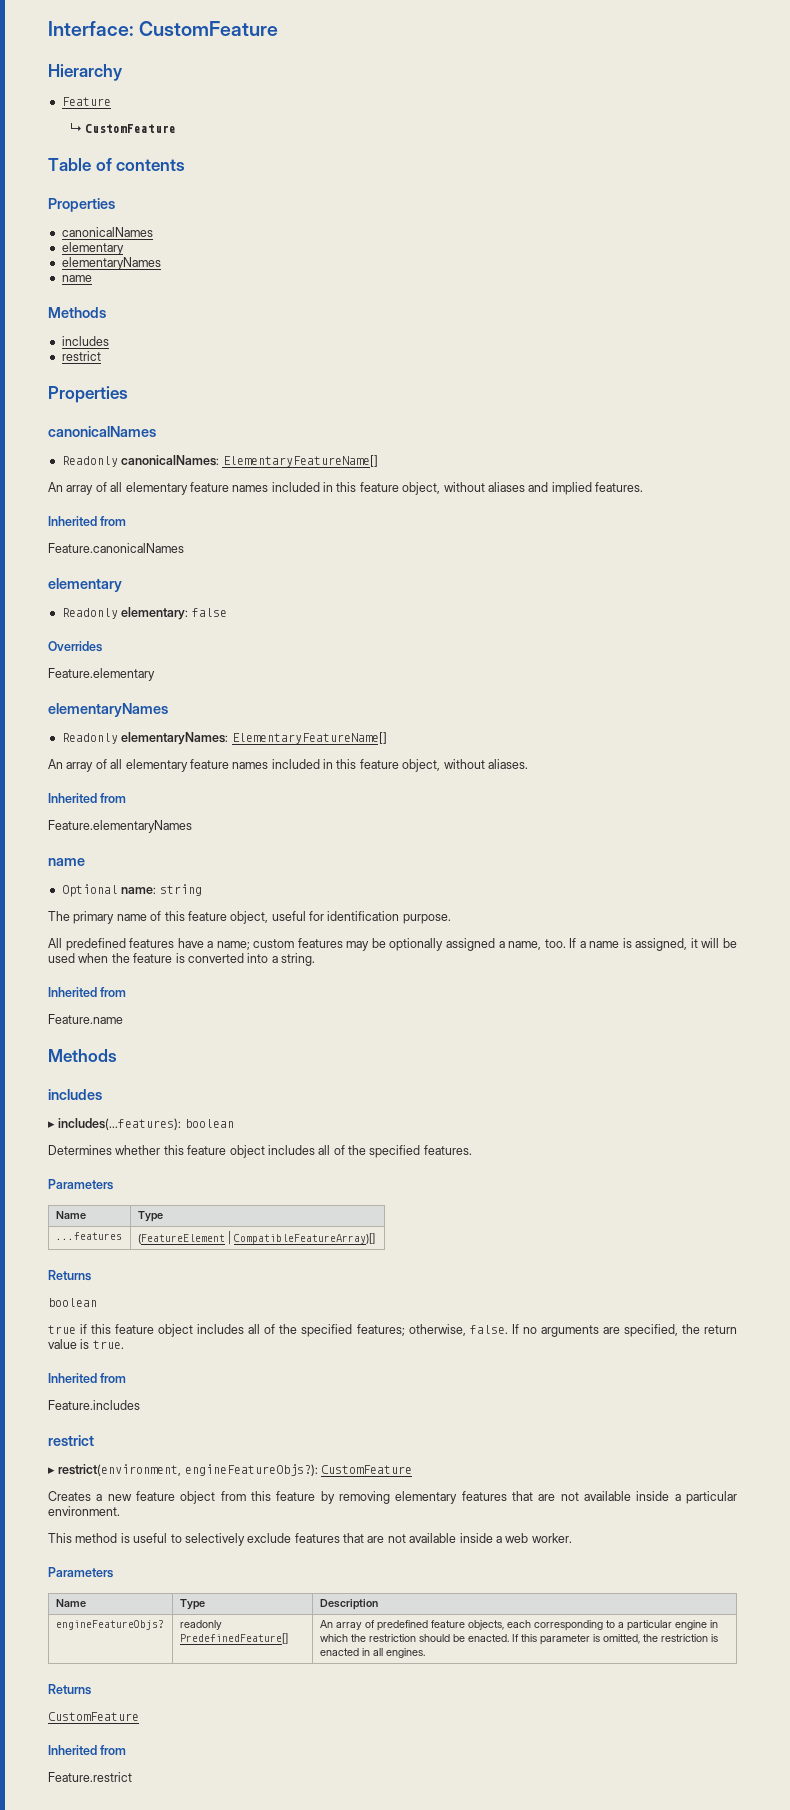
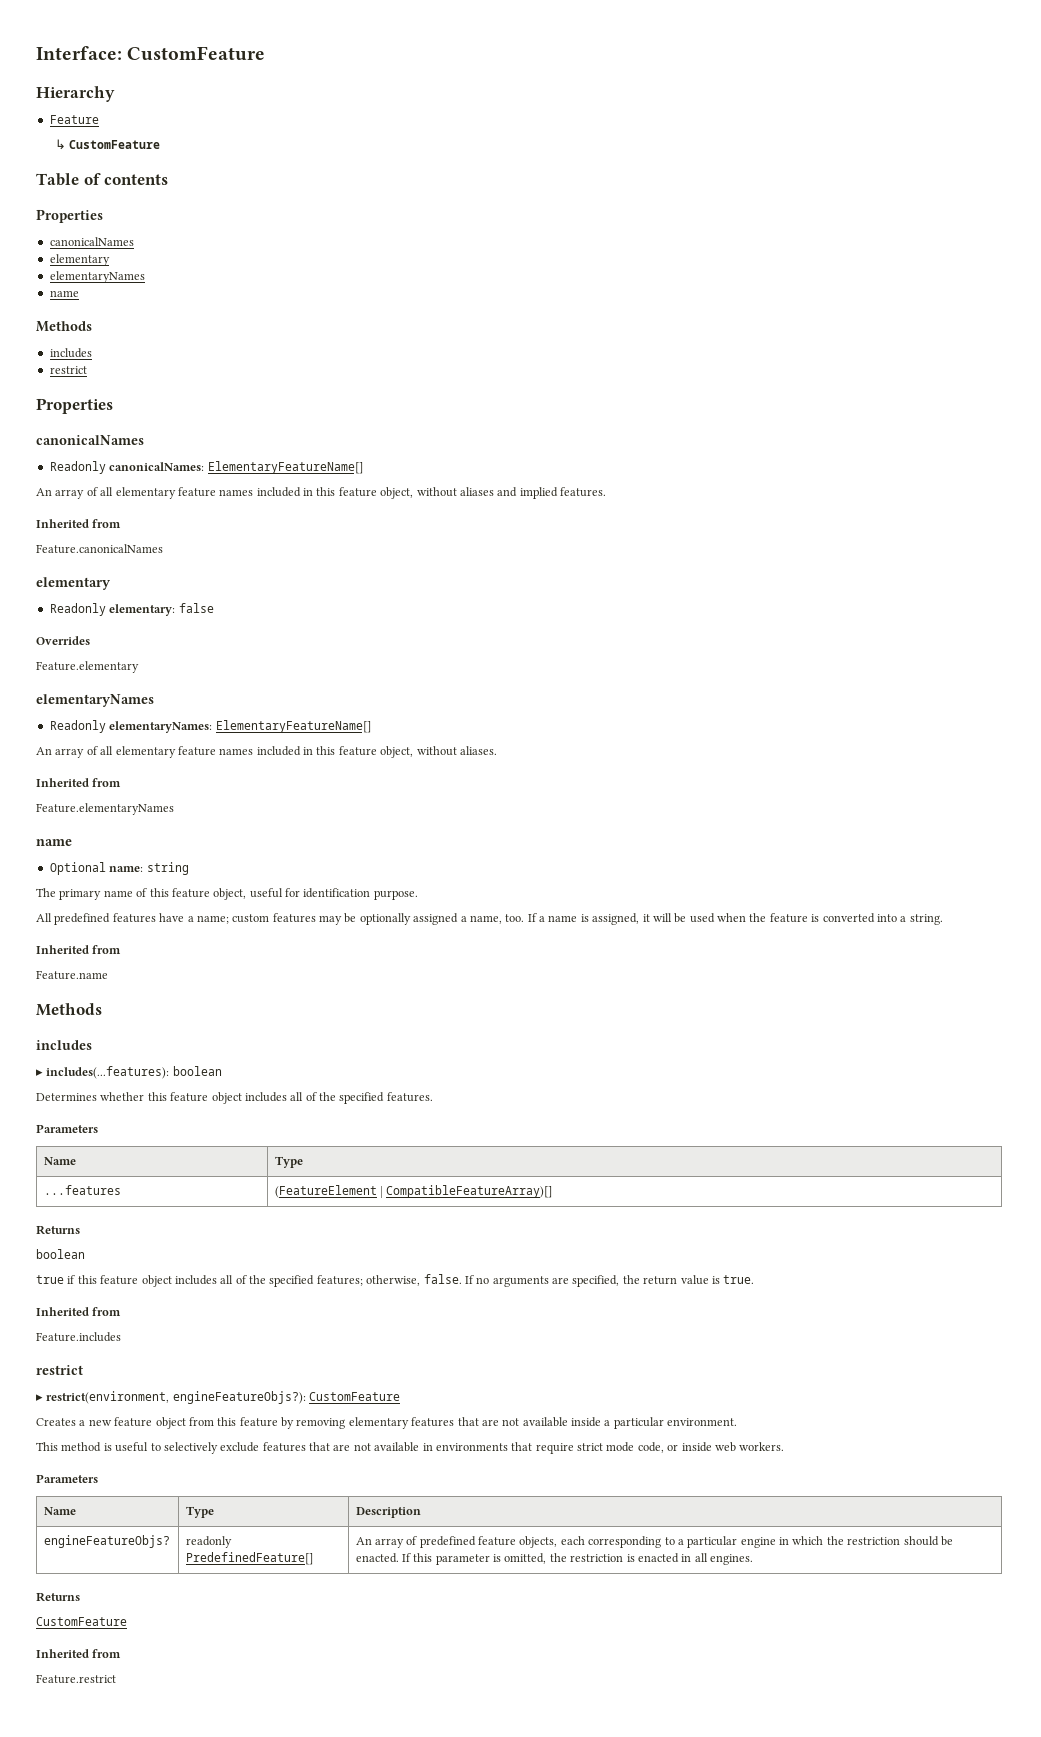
- This method is useful to selectively exclude features that are not available inside a web worker.
+ This method is useful to selectively exclude features that are not available in environments that require strict mode code, or inside web workers.

